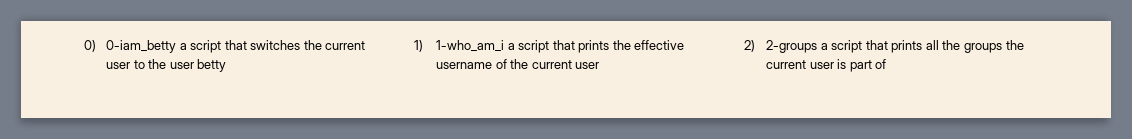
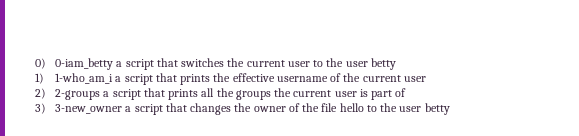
+ 3) 3-new_owner a script that changes the owner of the file hello to the user betty

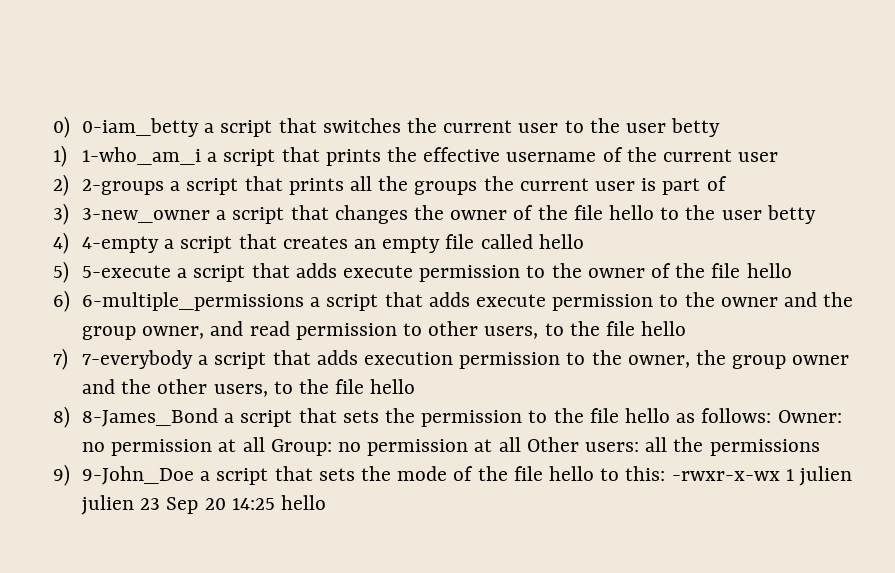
+ 4) 4-empty a script that creates an empty file called hello
+ 5) 5-execute a script that adds execute permission to the owner of the file hello
+ 6) 6-multiple_permissions a script that adds execute permission to the owner and the group owner, and read permission to other users, to the file hello
+ 7) 7-everybody a script that adds execution permission to the owner, the group owner and the other users, to the file hello
+ 8) 8-James_Bond a script that sets the permission to the file hello as follows: Owner: no permission at all Group: no permission at all Other users: all the permissions
+ 9) 9-John_Doe a script that sets the mode of the file hello to this: -rwxr-x-wx 1 julien julien 23 Sep 20 14:25 hello

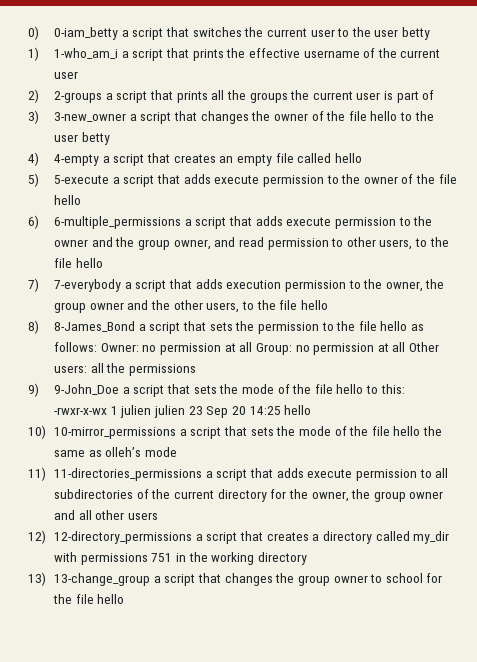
+ 10) 10-mirror_permissions a script that sets the mode of the file hello the same as olleh’s mode
+ 11) 11-directories_permissions a script that adds execute permission to all subdirectories of the current directory for the owner, the group owner and all other users
+ 12) 12-directory_permissions a script that creates a directory called my_dir with permissions 751 in the working directory
+ 13) 13-change_group a script that changes the group owner to school for the file hello

